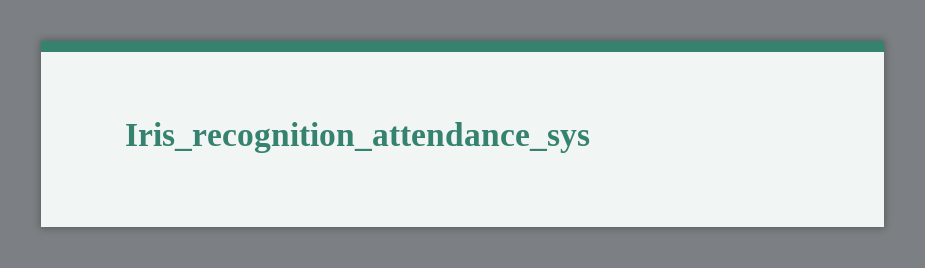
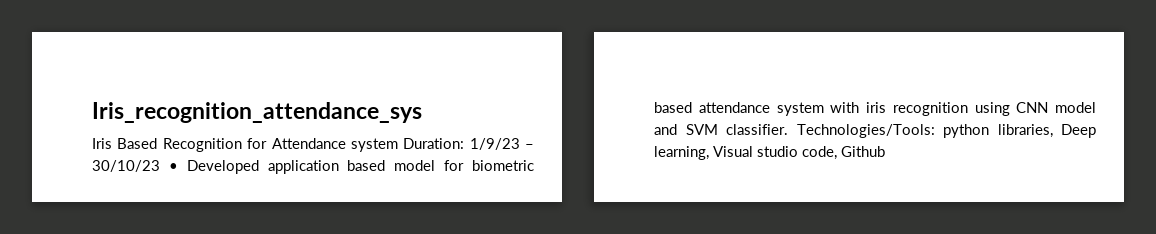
+ Iris Based Recognition for Attendance system Duration: 1/9/23 – 30/10/23 • Developed application based model for biometric based attendance system with iris recognition using CNN model and SVM classifier. Technologies/Tools: python libraries, Deep learning, Visual studio code, Github

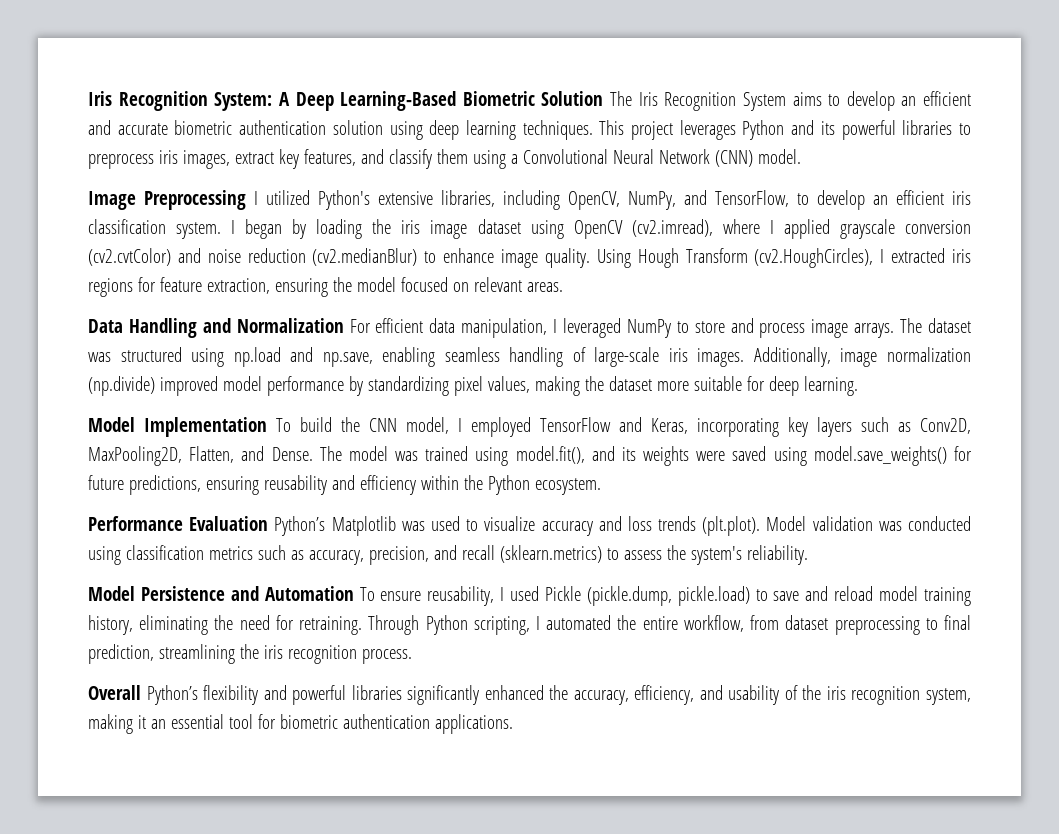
- Iris_recognition_attendance_sys
- Iris Based Recognition for Attendance system Duration: 1/9/23 – 30/10/23 • Developed application based model for biometric based attendance system with iris recognition using CNN model and SVM classifier. Technologies/Tools: python libraries, Deep learning, Visual studio code, Github
+ Iris Recognition System: A Deep Learning-Based Biometric Solution The Iris Recognition System aims to develop an efficient and accurate biometric authentication solution using deep learning techniques. This project leverages Python and its powerful libraries to preprocess iris images, extract key features, and classify them using a Convolutional Neural Network (CNN) model.
+ Image Preprocessing I utilized Python's extensive libraries, including OpenCV, NumPy, and TensorFlow, to develop an efficient iris classification system. I began by loading the iris image dataset using OpenCV (cv2.imread), where I applied grayscale conversion (cv2.cvtColor) and noise reduction (cv2.medianBlur) to enhance image quality. Using Hough Transform (cv2.HoughCircles), I extracted iris regions for feature extraction, ensuring the model focused on relevant areas.
+ Data Handling and Normalization For efficient data manipulation, I leveraged NumPy to store and process image arrays. The dataset was structured using np.load and np.save, enabling seamless handling of large-scale iris images. Additionally, image normalization (np.divide) improved model performance by standardizing pixel values, making the dataset more suitable for deep learning.
+ Model Implementation To build the CNN model, I employed TensorFlow and Keras, incorporating key layers such as Conv2D, MaxPooling2D, Flatten, and Dense. The model was trained using model.fit(), and its weights were saved using model.save_weights() for future predictions, ensuring reusability and efficiency within the Python ecosystem.
+ Performance Evaluation Python’s Matplotlib was used to visualize accuracy and loss trends (plt.plot). Model validation was conducted using classification metrics such as accuracy, precision, and recall (sklearn.metrics) to assess the system's reliability.
+ Model Persistence and Automation To ensure reusability, I used Pickle (pickle.dump, pickle.load) to save and reload model training history, eliminating the need for retraining. Through Python scripting, I automated the entire workflow, from dataset preprocessing to final prediction, streamlining the iris recognition process.
+ Overall Python’s flexibility and powerful libraries significantly enhanced the accuracy, efficiency, and usability of the iris recognition system, making it an essential tool for biometric authentication applications.

